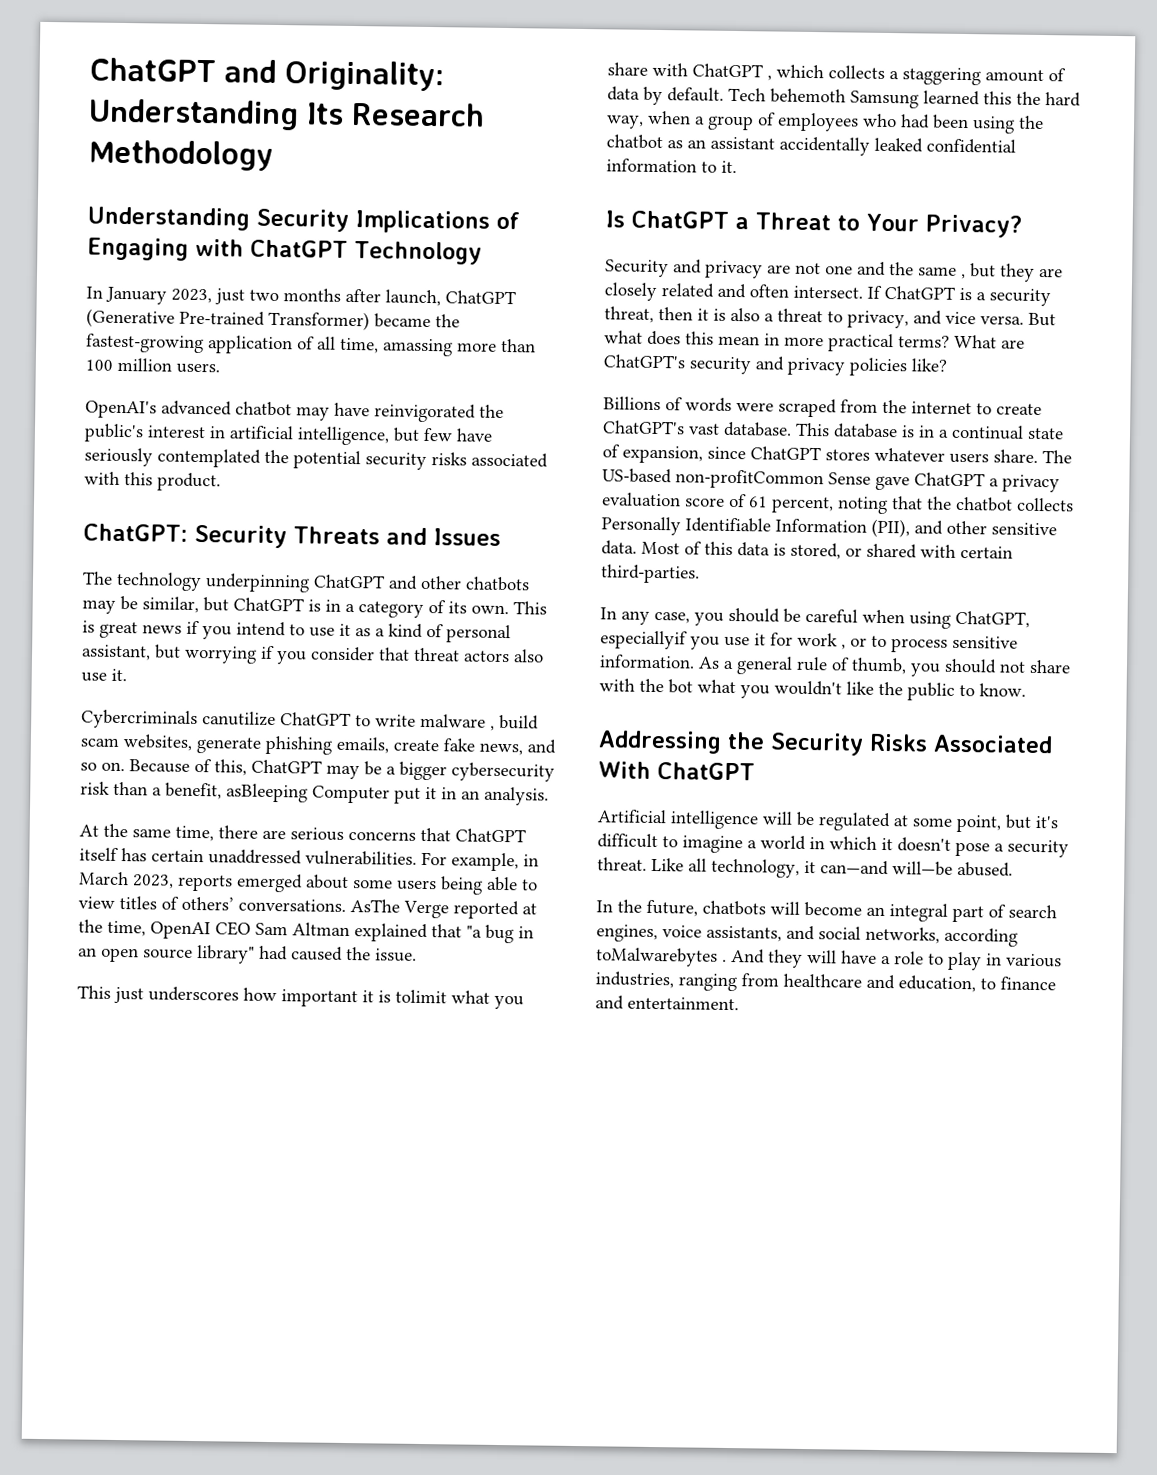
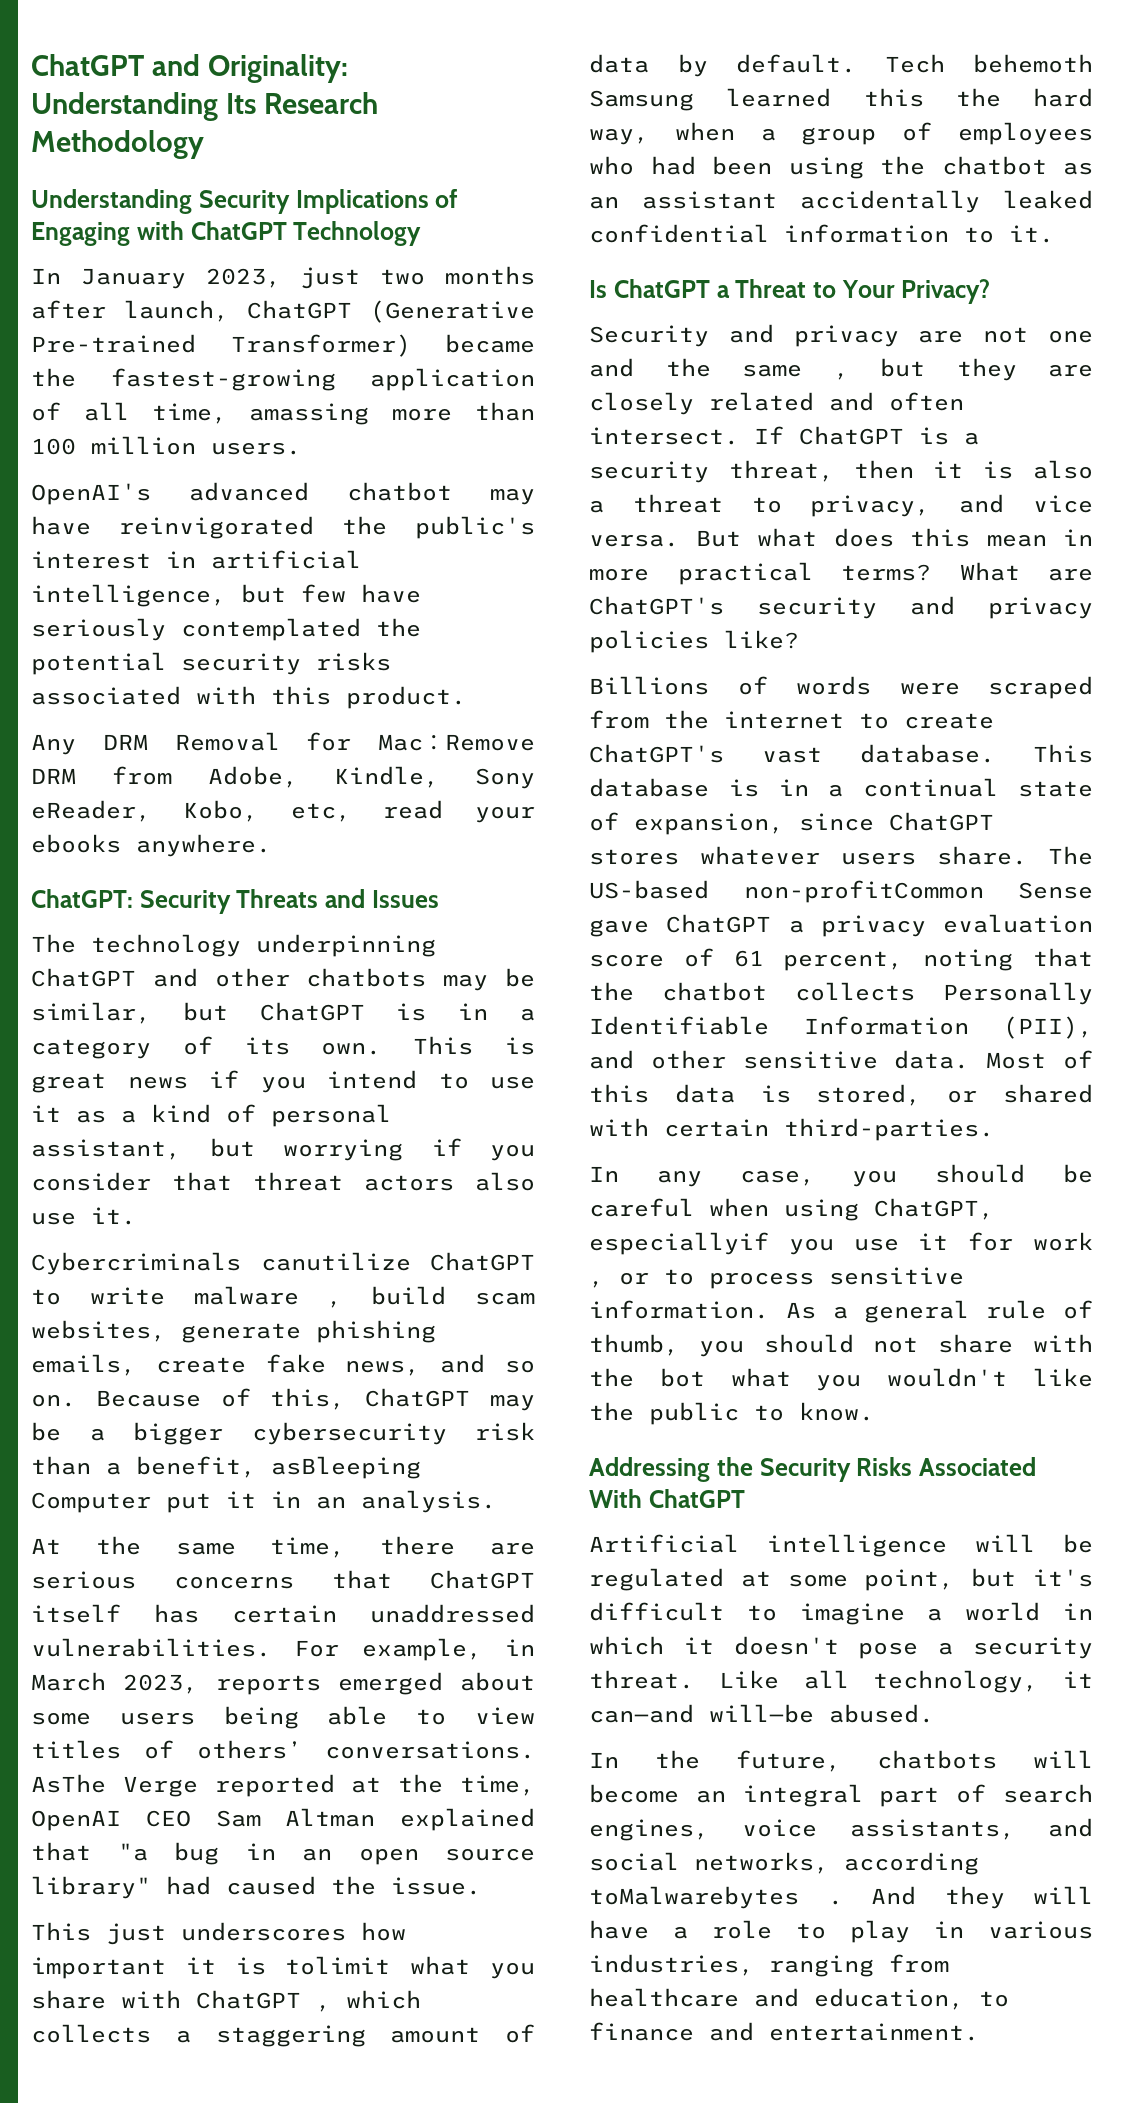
+ Any DRM Removal for Mac：Remove DRM from Adobe, Kindle, Sony eReader, Kobo, etc, read your ebooks anywhere.

